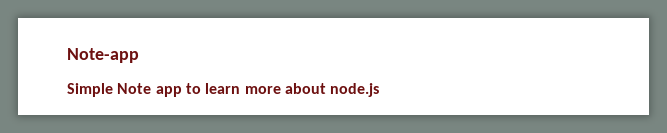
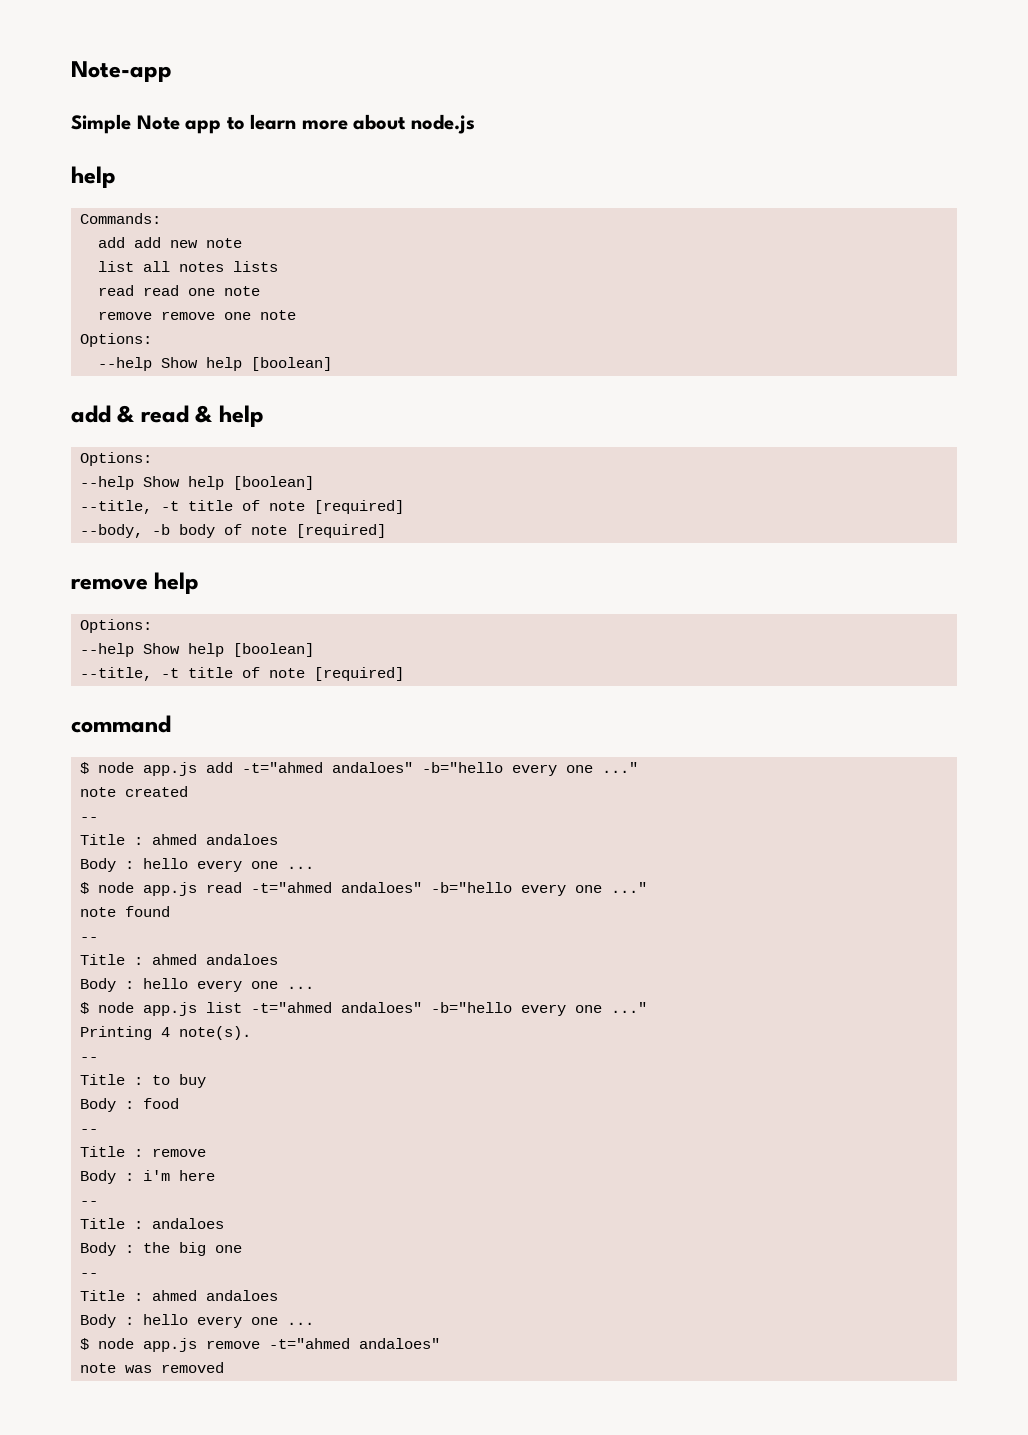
  Simple Note app to learn more about node.js
+ help
+ Commands:
+ add add new note
+ list all notes lists
+ read read one note
+ remove remove one note
+ Options:
+ --help Show help [boolean]
+ add & read & help
+ Options:
+ --help Show help [boolean]
+ --title, -t title of note [required]
+ --body, -b body of note [required]
+ remove help
+ Options:
+ --help Show help [boolean]
+ --title, -t title of note [required]
+ command
+ $ node app.js add -t="ahmed andaloes" -b="hello every one ..."
+ note created
+ --
+ Title : ahmed andaloes
+ Body : hello every one ...
+ $ node app.js read -t="ahmed andaloes" -b="hello every one ..."
+ note found
+ --
+ Title : ahmed andaloes
+ Body : hello every one ...
+ $ node app.js list -t="ahmed andaloes" -b="hello every one ..."
+ Printing 4 note(s).
+ --
+ Title : to buy
+ Body : food
+ --
+ Title : remove
+ Body : i'm here
+ --
+ Title : andaloes
+ Body : the big one
+ --
+ Title : ahmed andaloes
+ Body : hello every one ...
+ $ node app.js remove -t="ahmed andaloes"
+ note was removed

